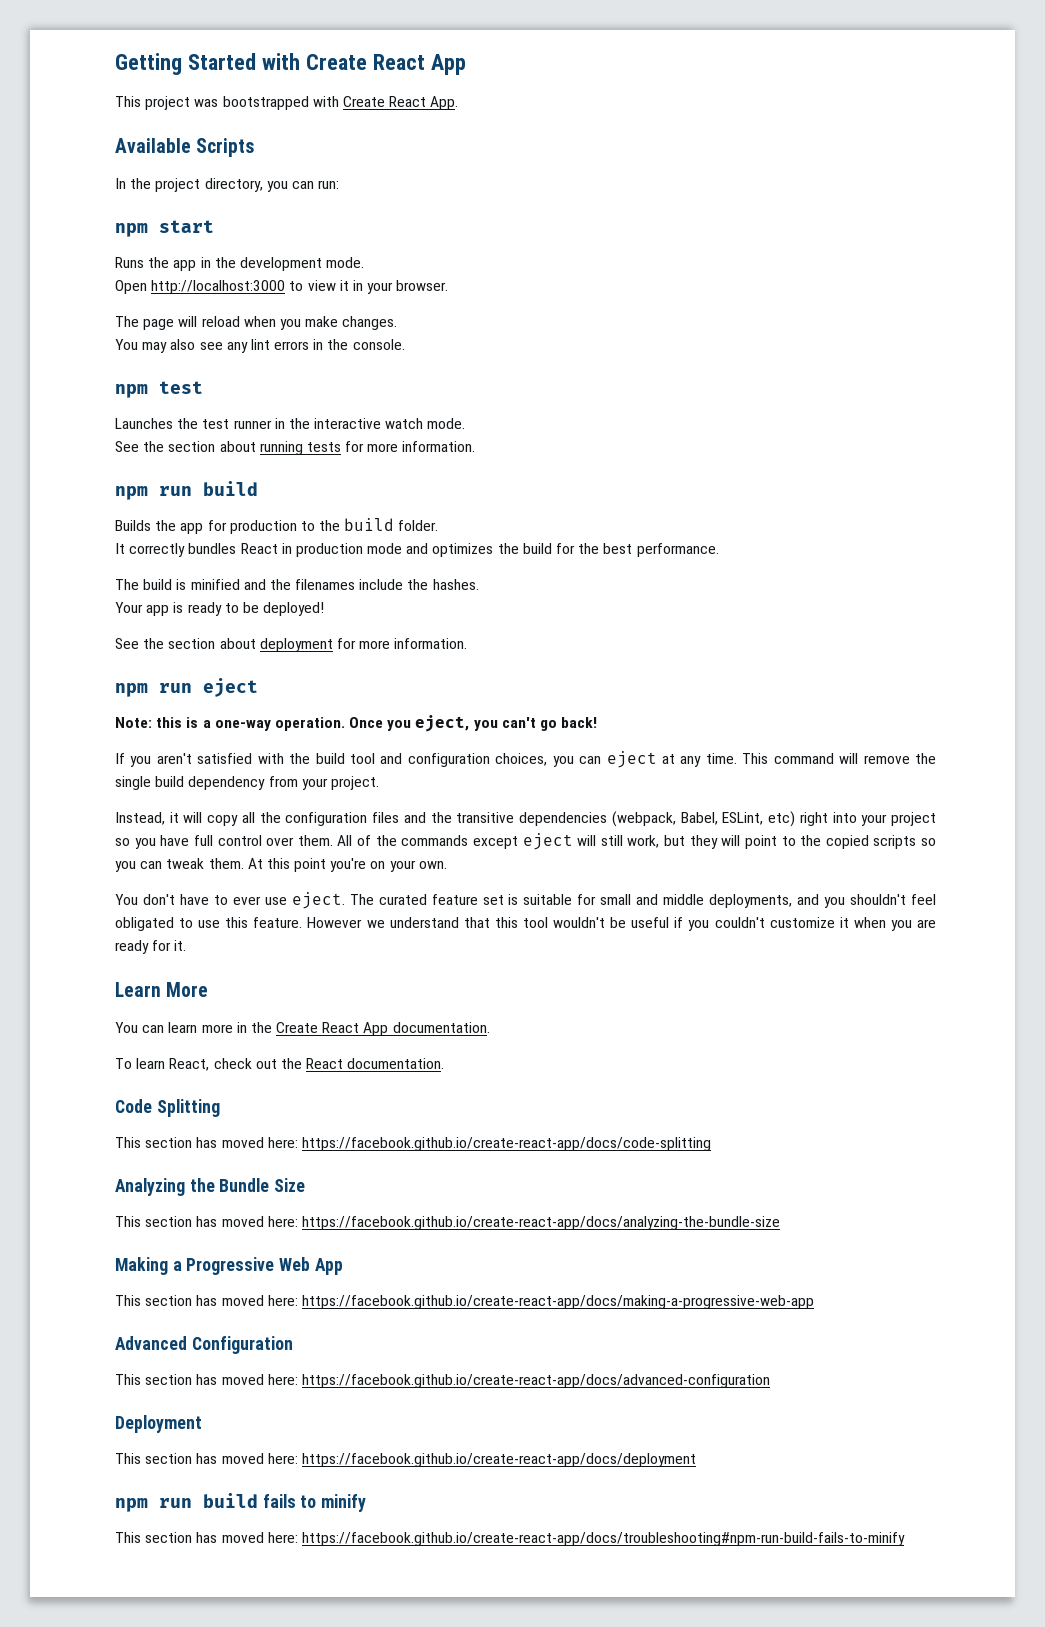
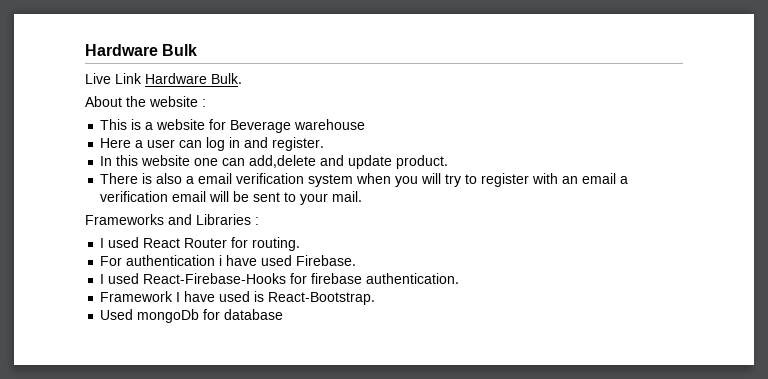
- Getting Started with Create React App
- This project was bootstrapped with Create React App.
- Available Scripts
- In the project directory, you can run:
- npm start
- Runs the app in the development mode.
- Open http://localhost:3000 to view it in your browser.
- The page will reload when you make changes.
- You may also see any lint errors in the console.
- npm test
- Launches the test runner in the interactive watch mode.
- See the section about running tests for more information.
- npm run build
- Builds the app for production to the build folder.
- It correctly bundles React in production mode and optimizes the build for the best performance.
- The build is minified and the filenames include the hashes.
- Your app is ready to be deployed!
- See the section about deployment for more information.
- npm run eject
- Note: this is a one-way operation. Once you eject, you can't go back!
- If you aren't satisfied with the build tool and configuration choices, you can eject at any time. This command will remove the single build dependency from your project.
- Instead, it will copy all the configuration files and the transitive dependencies (webpack, Babel, ESLint, etc) right into your project so you have full control over them. All of the commands except eject will still work, but they will point to the copied scripts so you can tweak them. At this point you're on your own.
- You don't have to ever use eject. The curated feature set is suitable for small and middle deployments, and you shouldn't feel obligated to use this feature. However we understand that this tool wouldn't be useful if you couldn't customize it when you are ready for it.
- Learn More
- You can learn more in the Create React App documentation.
- To learn React, check out the React documentation.
- Code Splitting
- This section has moved here: https://facebook.github.io/create-react-app/docs/code-splitting
- Analyzing the Bundle Size
- This section has moved here: https://facebook.github.io/create-react-app/docs/analyzing-the-bundle-size
- Making a Progressive Web App
- This section has moved here: https://facebook.github.io/create-react-app/docs/making-a-progressive-web-app
- Advanced Configuration
- This section has moved here: https://facebook.github.io/create-react-app/docs/advanced-configuration
- Deployment
- This section has moved here: https://facebook.github.io/create-react-app/docs/deployment
- npm run build fails to minify
- This section has moved here: https://facebook.github.io/create-react-app/docs/troubleshooting#npm-run-build-fails-to-minify
+ Hardware Bulk
+ Live Link Hardware Bulk.
+ About the website :
+ This is a website for Beverage warehouse
+ Here a user can log in and register.
+ In this website one can add,delete and update product.
+ There is also a email verification system when you will try to register with an email a verification email will be sent to your mail.
+ Frameworks and Libraries :
+ I used React Router for routing.
+ For authentication i have used Firebase.
+ I used React-Firebase-Hooks for firebase authentication.
+ Framework I have used is React-Bootstrap.
+ Used mongoDb for database

